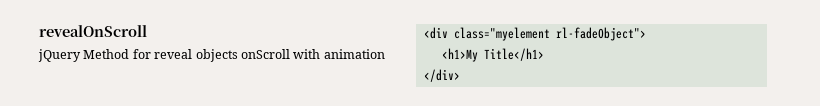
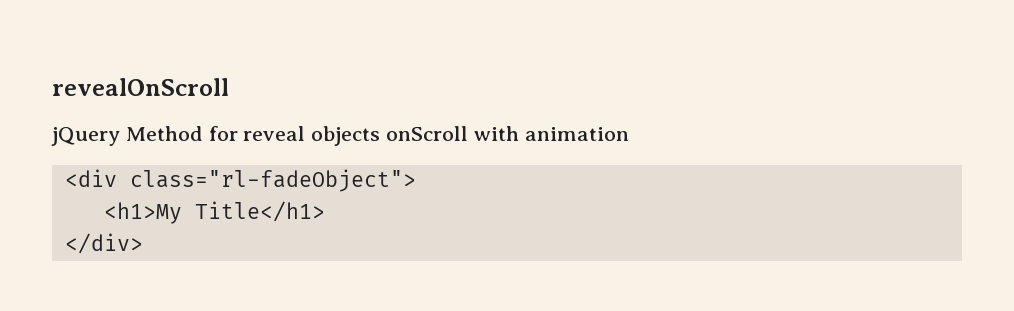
- <div class="myelement rl-fadeObject">
+ <div class="rl-fadeObject">

